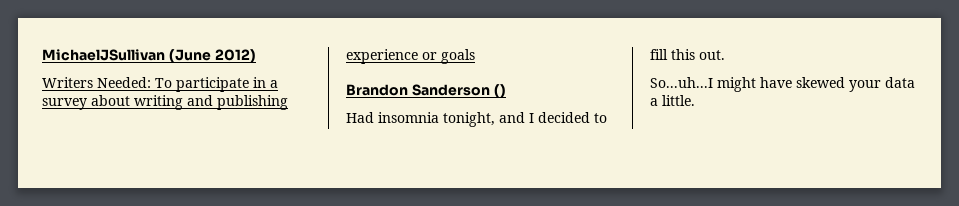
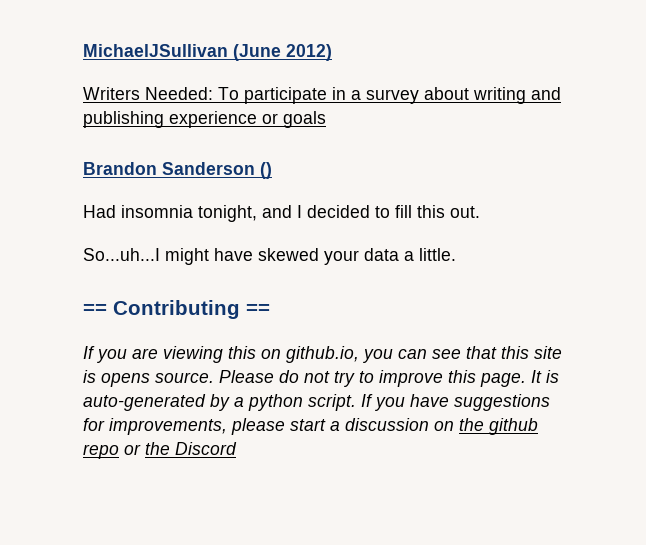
+ == Contributing ==
+ If you are viewing this on github.io, you can see that this site is opens source. Please do not try to improve this page. It is auto-generated by a python script. If you have suggestions for improvements, please start a discussion on the github repo or the Discord

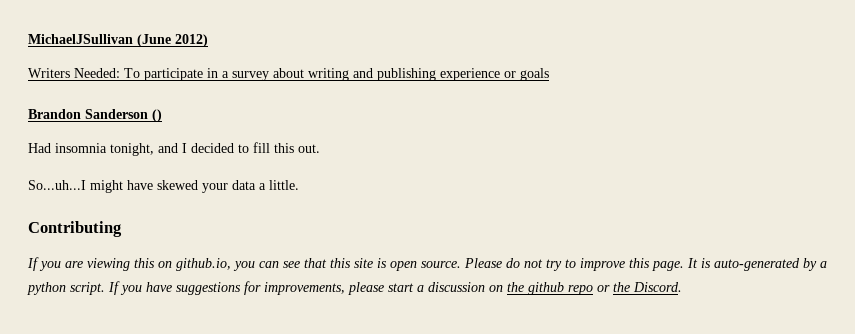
- == Contributing ==
+ Contributing
- If you are viewing this on github.io, you can see that this site is opens source.
+ If you are viewing this on github.io, you can see that this site is open source.
- If you have suggestions for improvements, please start a discussion on the github repo or the Discord
+ If you have suggestions for improvements, please start a discussion on the github repo or the Discord.

